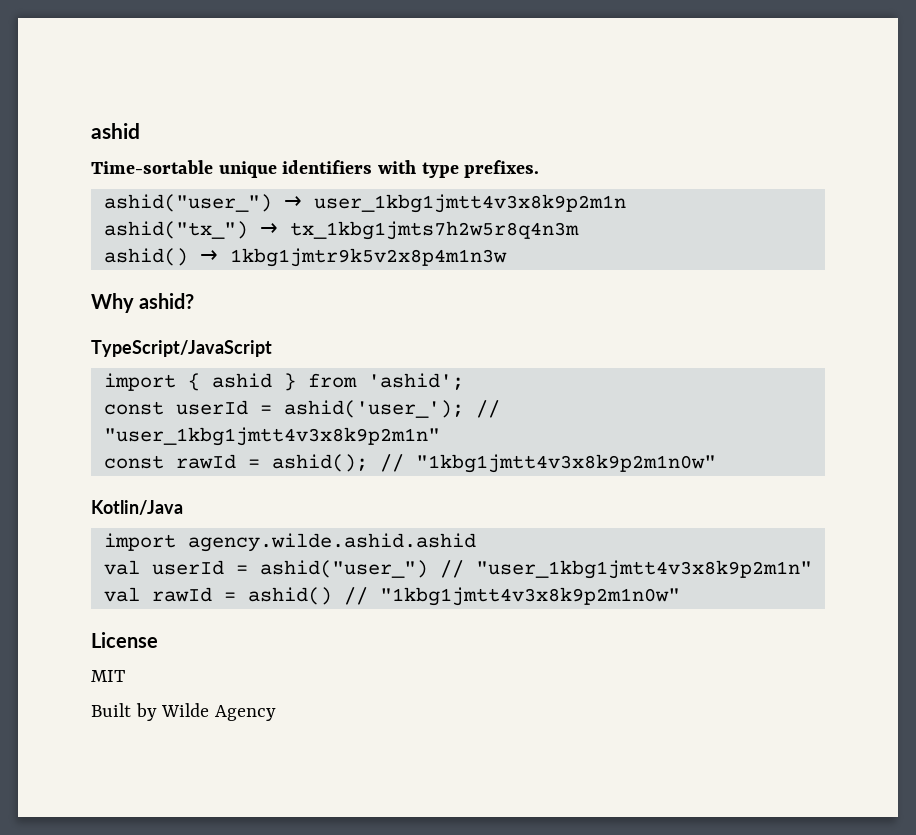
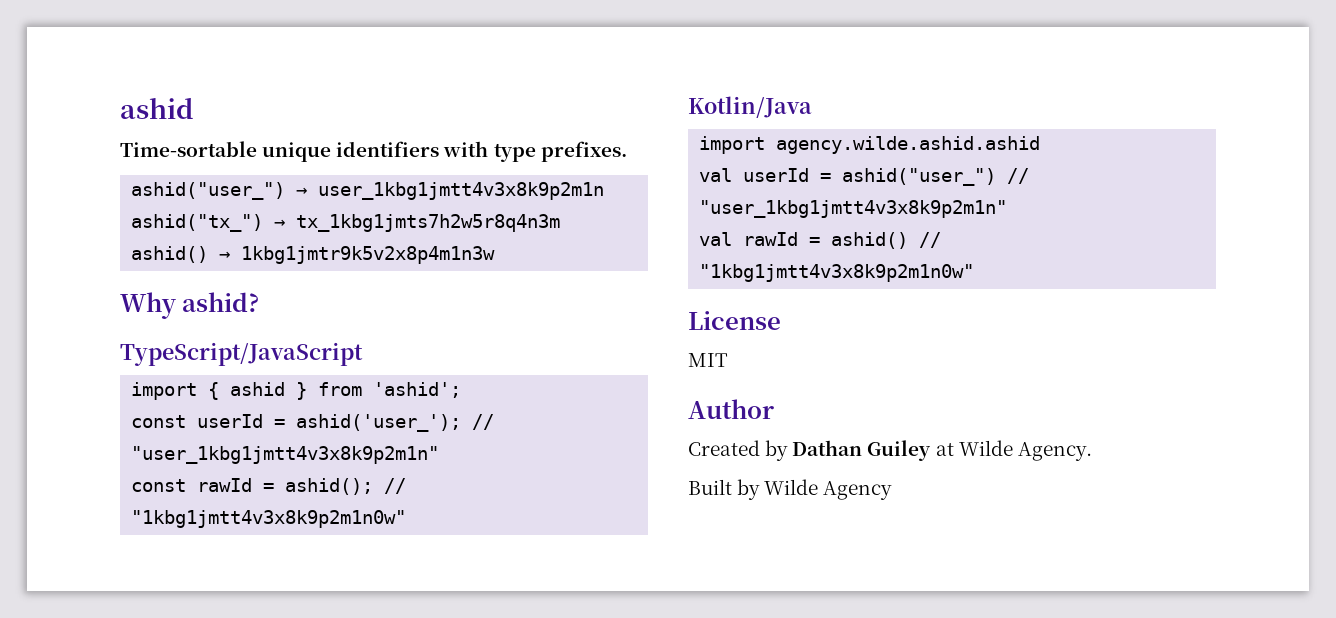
+ Author
+ Created by Dathan Guiley at Wilde Agency.

